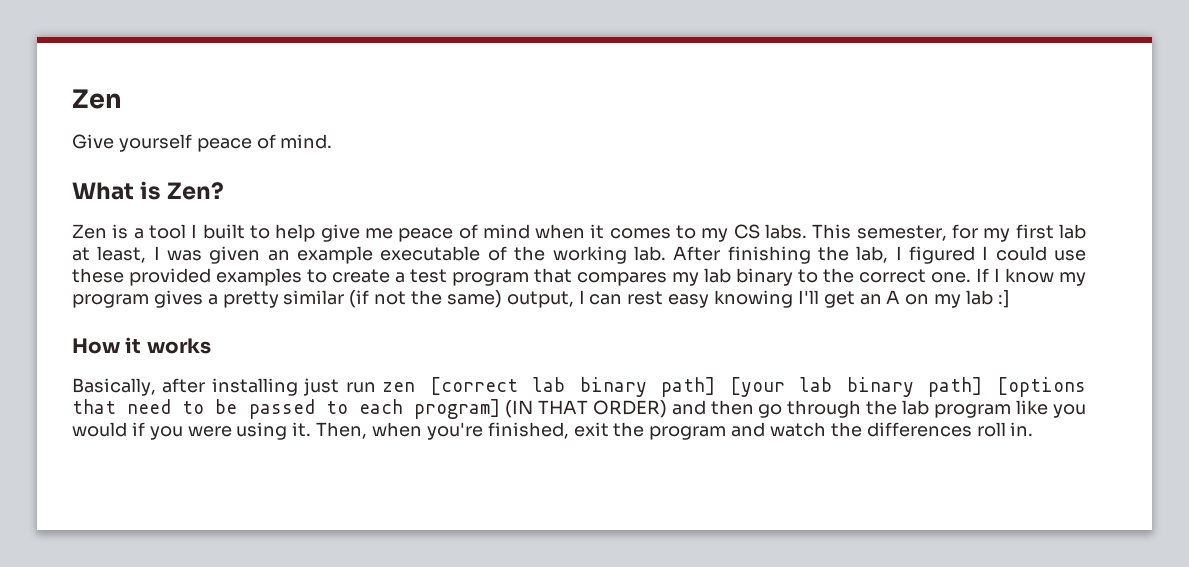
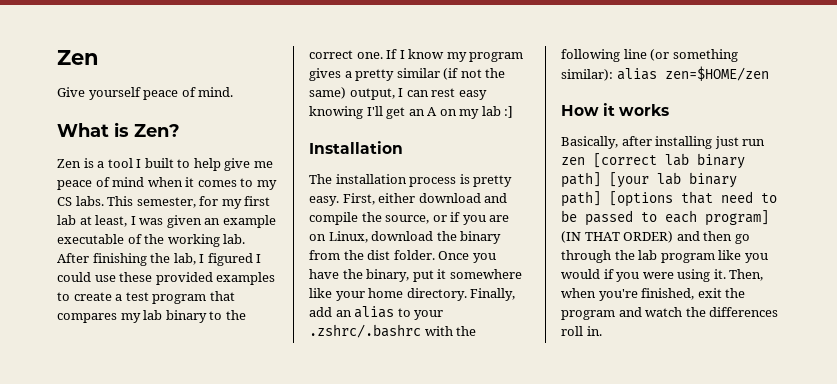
+ Installation
+ The installation process is pretty easy. First, either download and compile the source, or if you are on Linux, download the binary from the dist folder. Once you have the binary, put it somewhere like your home directory. Finally, add an alias to your .zshrc/.bashrc with the following line (or something similar): alias zen=$HOME/zen

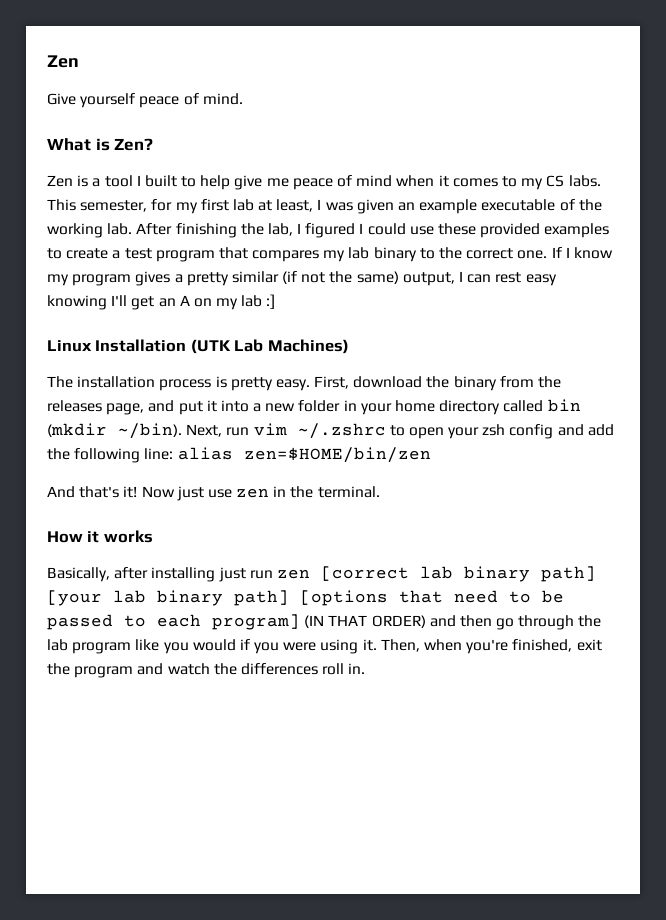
- Installation
+ Linux Installation (UTK Lab Machines)
- First, either download and compile the source, or if you are on Linux, download the binary from the dist folder. Once you have the binary, put it somewhere like your home directory. Finally, add an alias to your .zshrc/.bashrc with the following line (or something similar): alias zen=$HOME/zen
+ First, download the binary from the releases page, and put it into a new folder in your home directory called bin (mkdir ~/bin). Next, run vim ~/.zshrc to open your zsh config and add the following line: alias zen=$HOME/bin/zen
+ And that's it! Now just use zen in the terminal.

